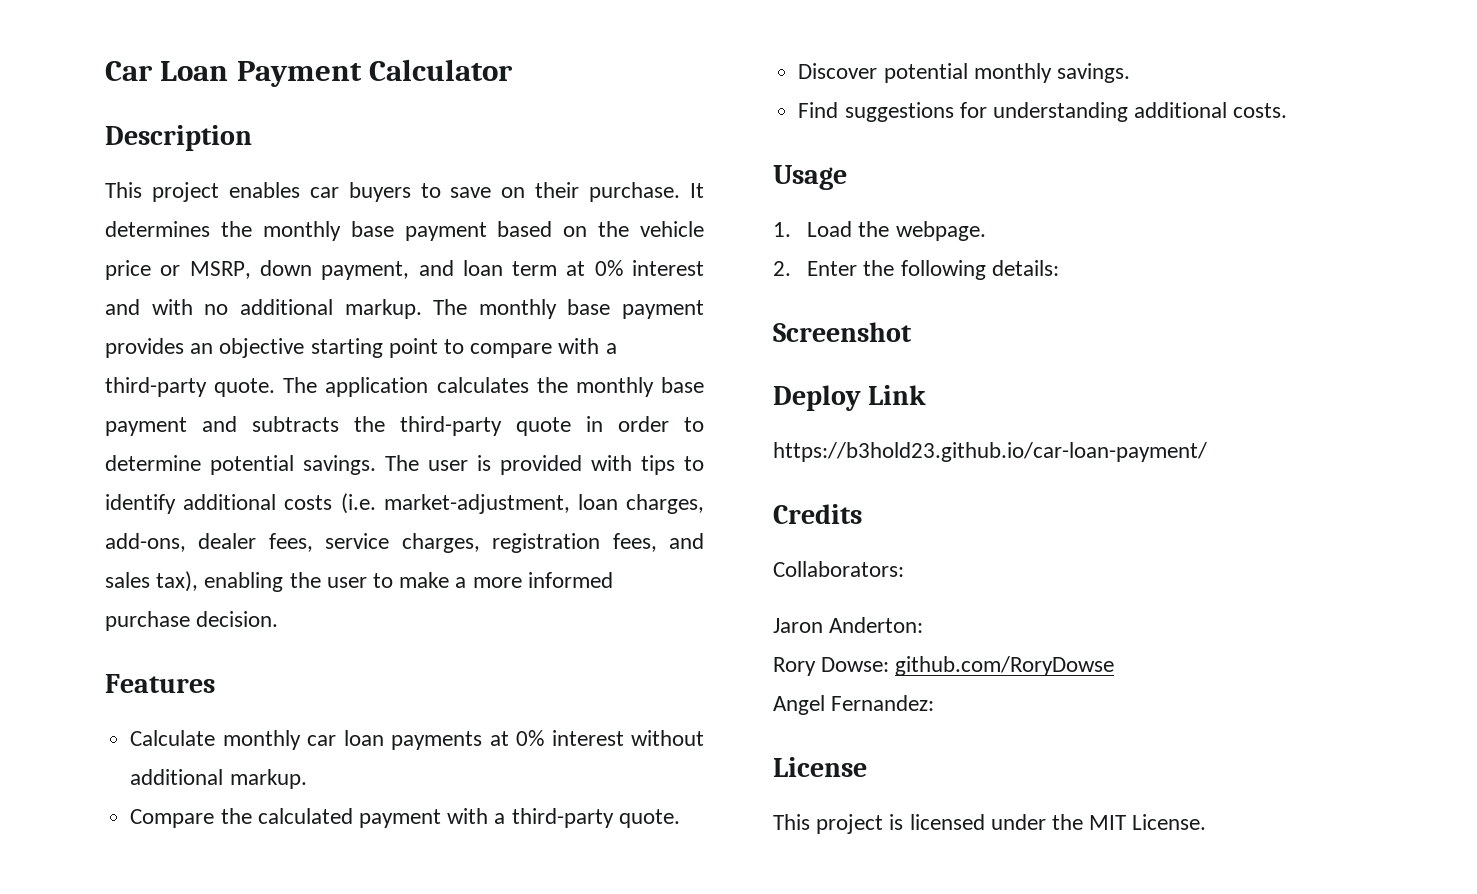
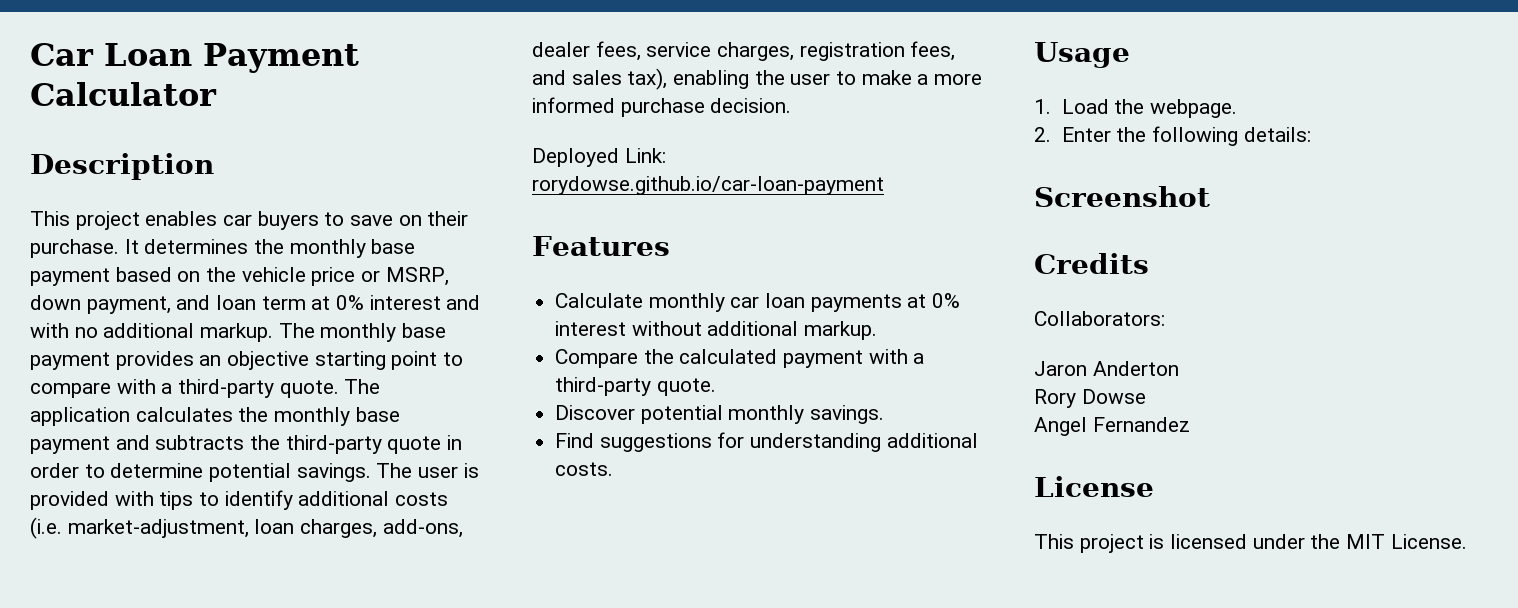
+ Deployed Link: rorydowse.github.io/car-loan-payment
- Deploy Link
- https://b3hold23.github.io/car-loan-payment/
- Jaron Anderton:
+ Jaron Anderton
- Rory Dowse: github.com/RoryDowse
+ Rory Dowse
- Angel Fernandez:
+ Angel Fernandez

